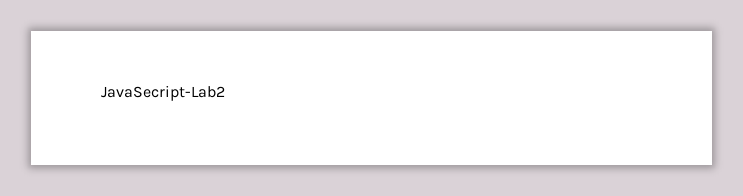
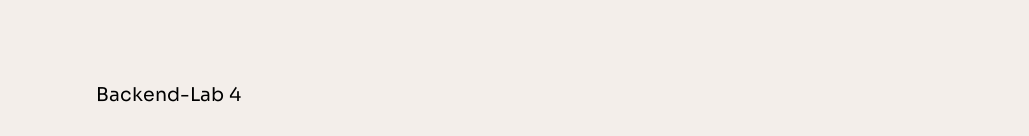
- JavaSecript-Lab2
+ Backend-Lab 4

